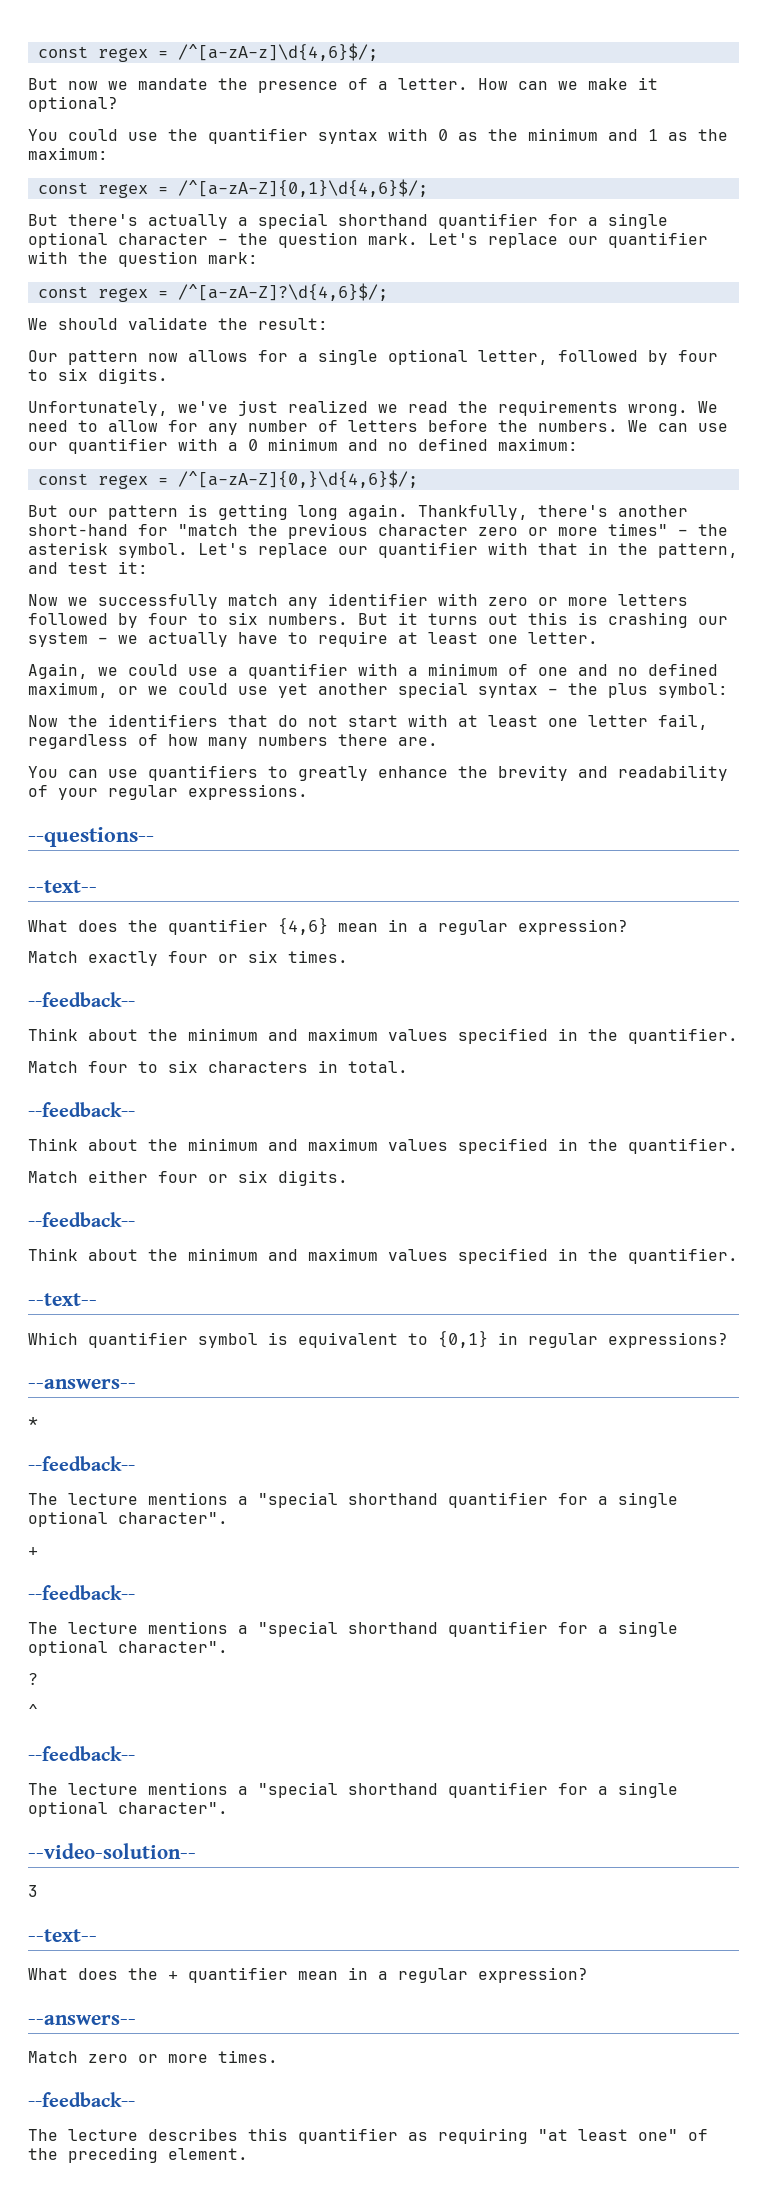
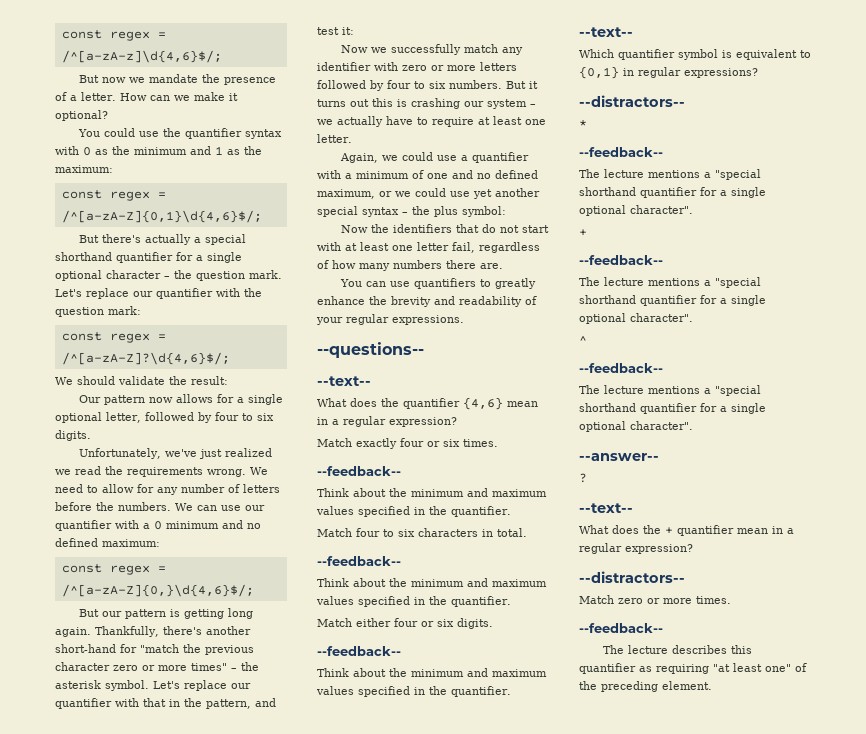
  Which quantifier symbol is equivalent to {0,1} in regular expressions?
- --answers--
+ --distractors--
- ?
- --video-solution--
- 3
+ --answer--
+ ?
  What does the + quantifier mean in a regular expression?
- --answers--
+ --distractors--

